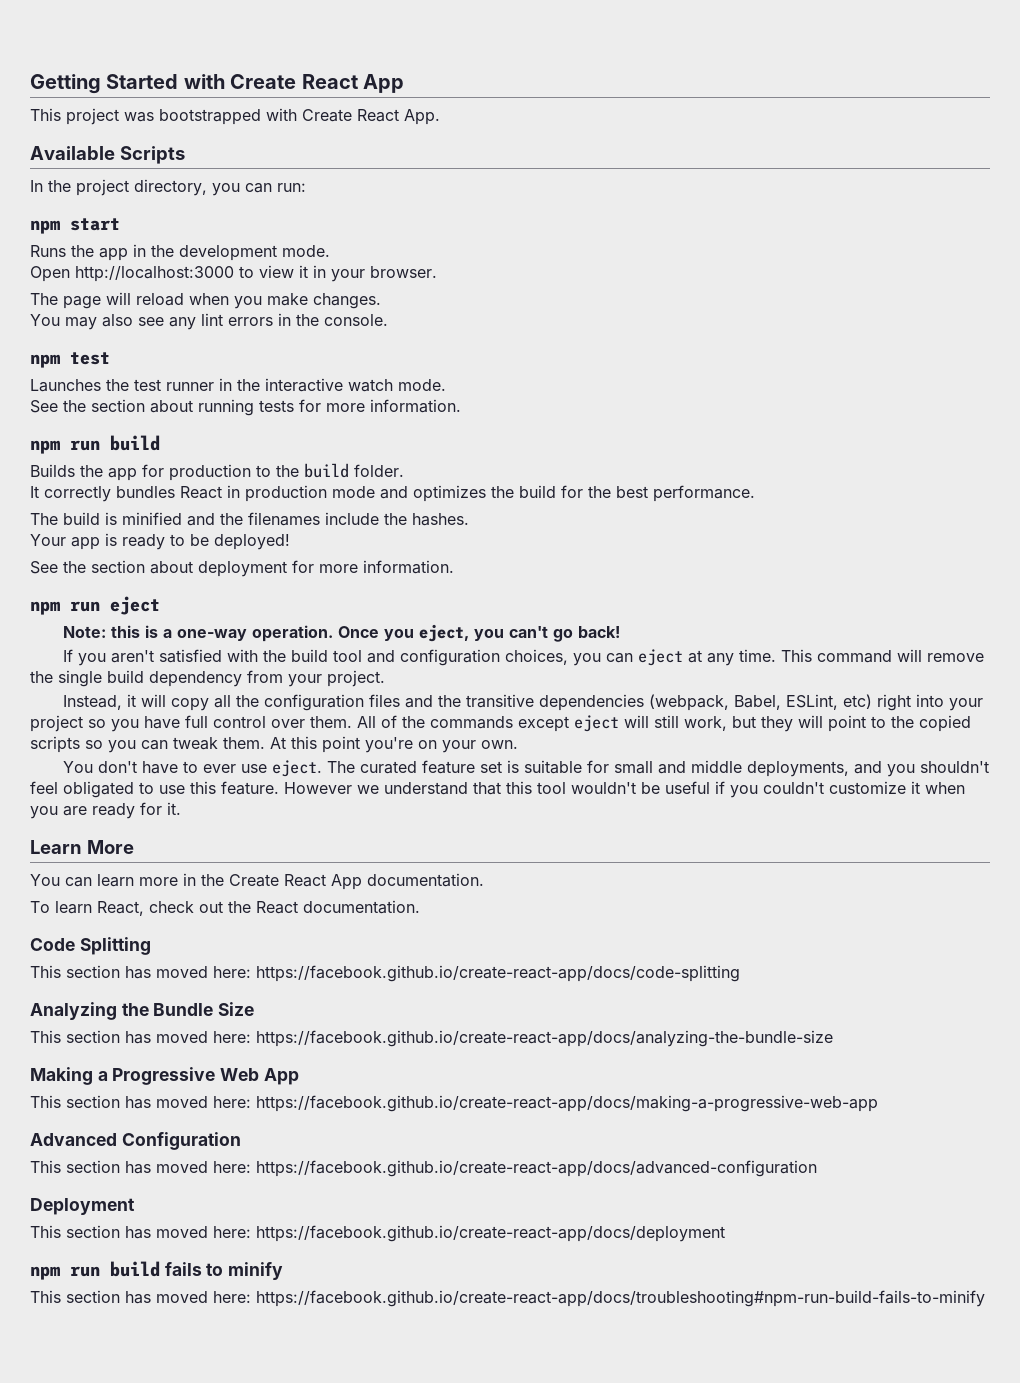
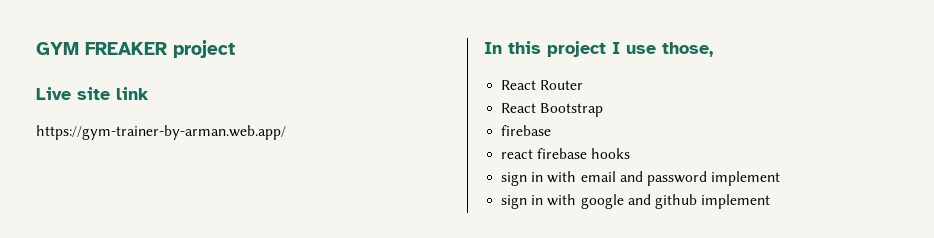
- Getting Started with Create React App
- This project was bootstrapped with Create React App.
- Available Scripts
- In the project directory, you can run:
- npm start
- Runs the app in the development mode.
- Open http://localhost:3000 to view it in your browser.
- The page will reload when you make changes.
- You may also see any lint errors in the console.
- npm test
- Launches the test runner in the interactive watch mode.
- See the section about running tests for more information.
- npm run build
- Builds the app for production to the build folder.
- It correctly bundles React in production mode and optimizes the build for the best performance.
- The build is minified and the filenames include the hashes.
- Your app is ready to be deployed!
- See the section about deployment for more information.
- npm run eject
- Note: this is a one-way operation. Once you eject, you can't go back!
- If you aren't satisfied with the build tool and configuration choices, you can eject at any time. This command will remove the single build dependency from your project.
- Instead, it will copy all the configuration files and the transitive dependencies (webpack, Babel, ESLint, etc) right into your project so you have full control over them. All of the commands except eject will still work, but they will point to the copied scripts so you can tweak them. At this point you're on your own.
- You don't have to ever use eject. The curated feature set is suitable for small and middle deployments, and you shouldn't feel obligated to use this feature. However we understand that this tool wouldn't be useful if you couldn't customize it when you are ready for it.
- Learn More
- You can learn more in the Create React App documentation.
- To learn React, check out the React documentation.
- Code Splitting
- This section has moved here: https://facebook.github.io/create-react-app/docs/code-splitting
- Analyzing the Bundle Size
- This section has moved here: https://facebook.github.io/create-react-app/docs/analyzing-the-bundle-size
- Making a Progressive Web App
- This section has moved here: https://facebook.github.io/create-react-app/docs/making-a-progressive-web-app
- Advanced Configuration
- This section has moved here: https://facebook.github.io/create-react-app/docs/advanced-configuration
- Deployment
- This section has moved here: https://facebook.github.io/create-react-app/docs/deployment
- npm run build fails to minify
- This section has moved here: https://facebook.github.io/create-react-app/docs/troubleshooting#npm-run-build-fails-to-minify
+ GYM FREAKER project
+ Live site link
+ https://gym-trainer-by-arman.web.app/
+ In this project I use those,
+ React Router
+ React Bootstrap
+ firebase
+ react firebase hooks
+ sign in with email and password implement
+ sign in with google and github implement

